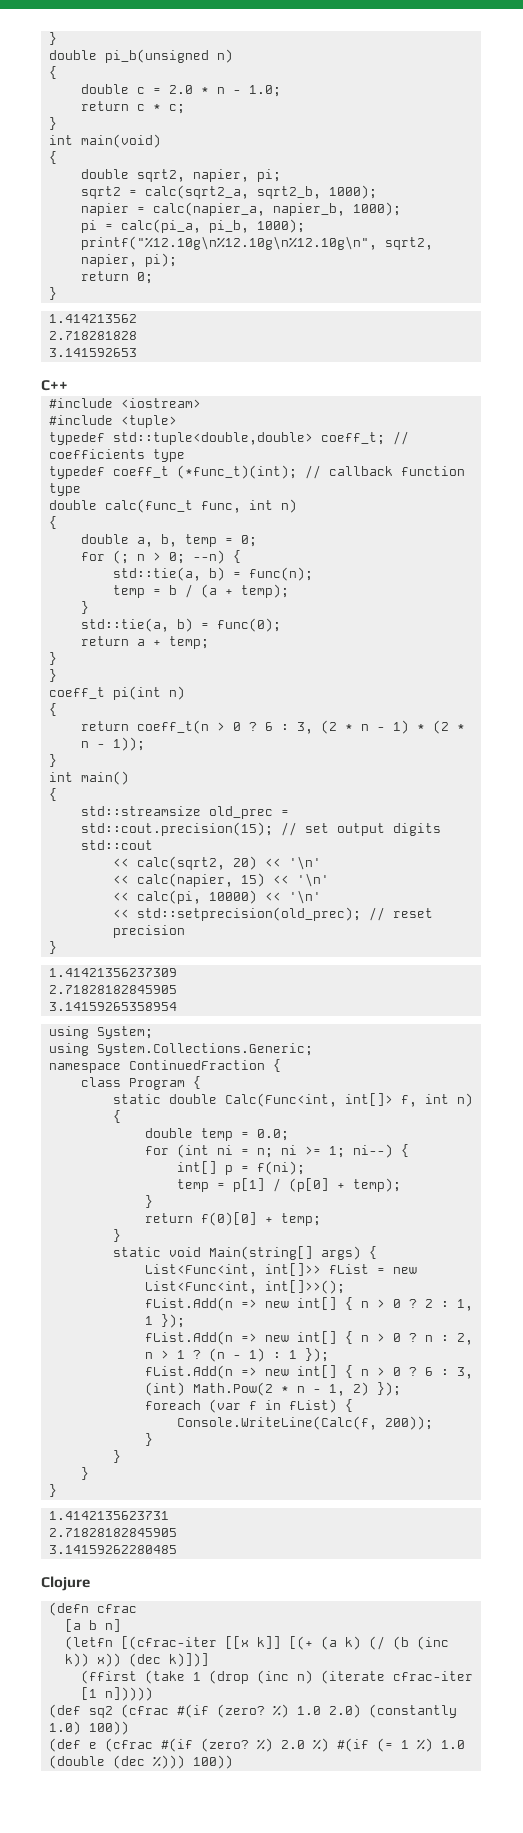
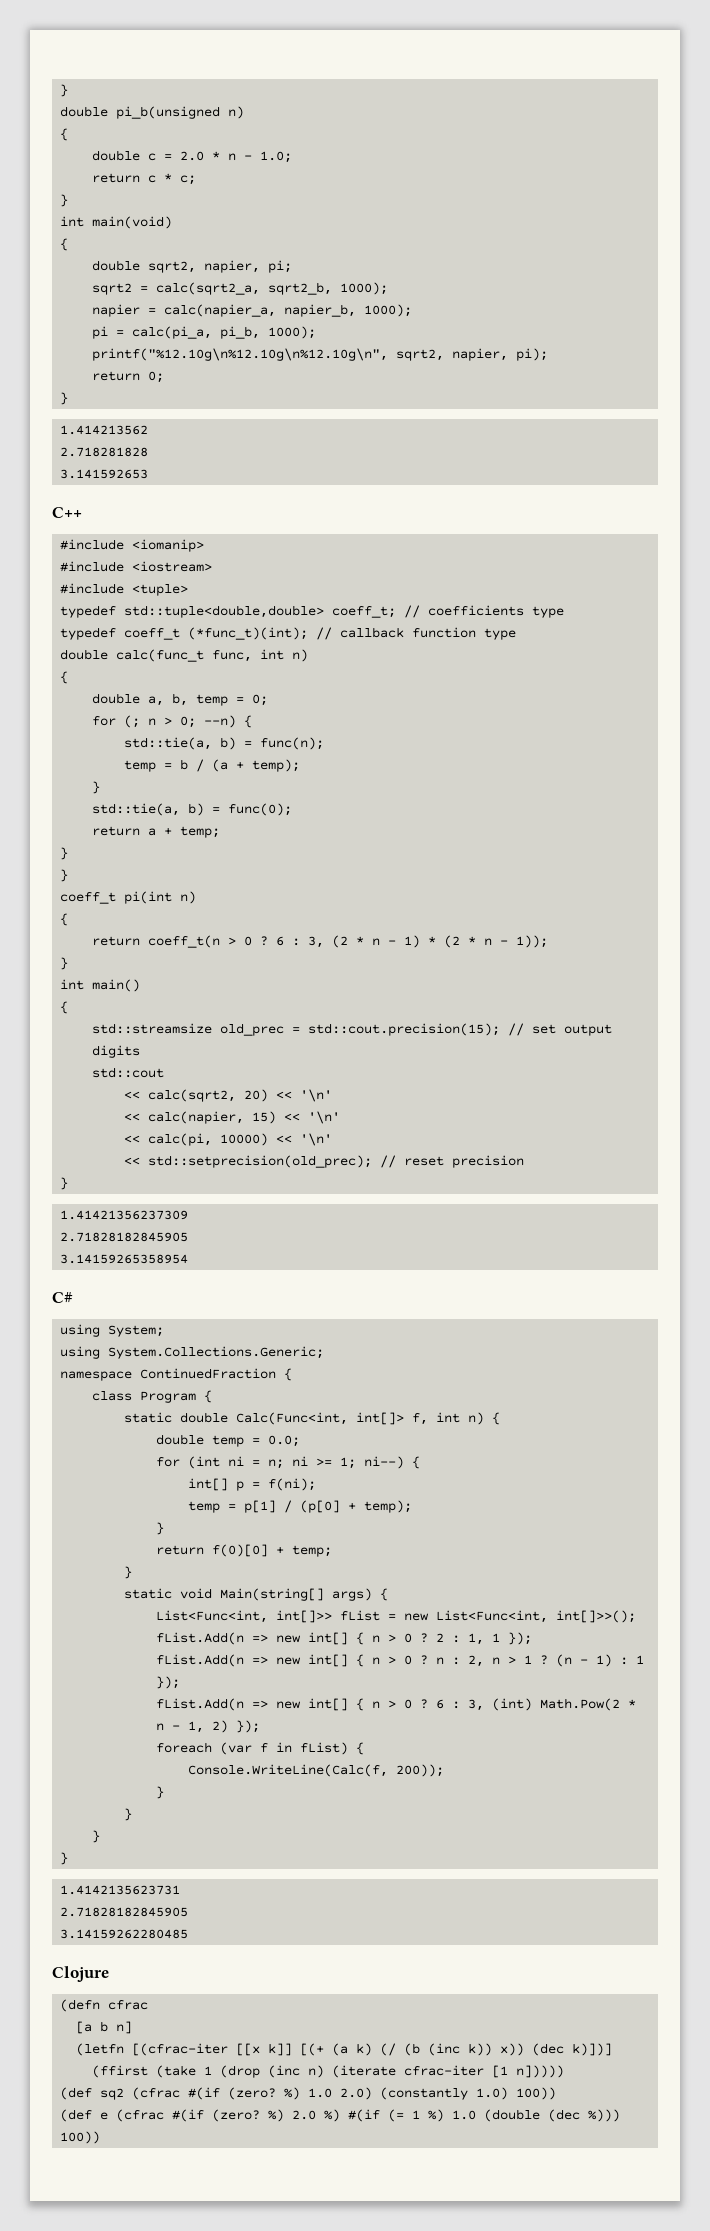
+ #include <iomanip>
+ C#

